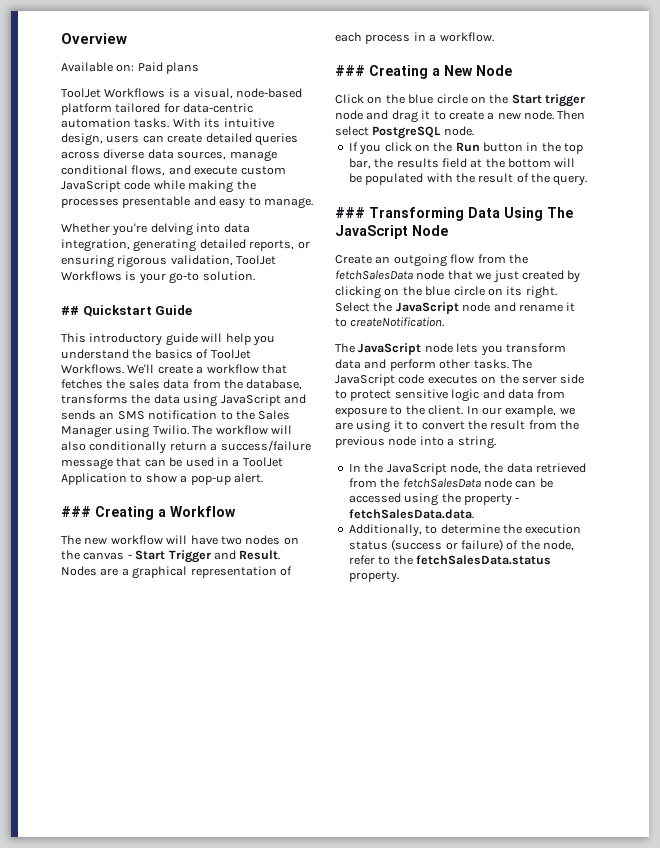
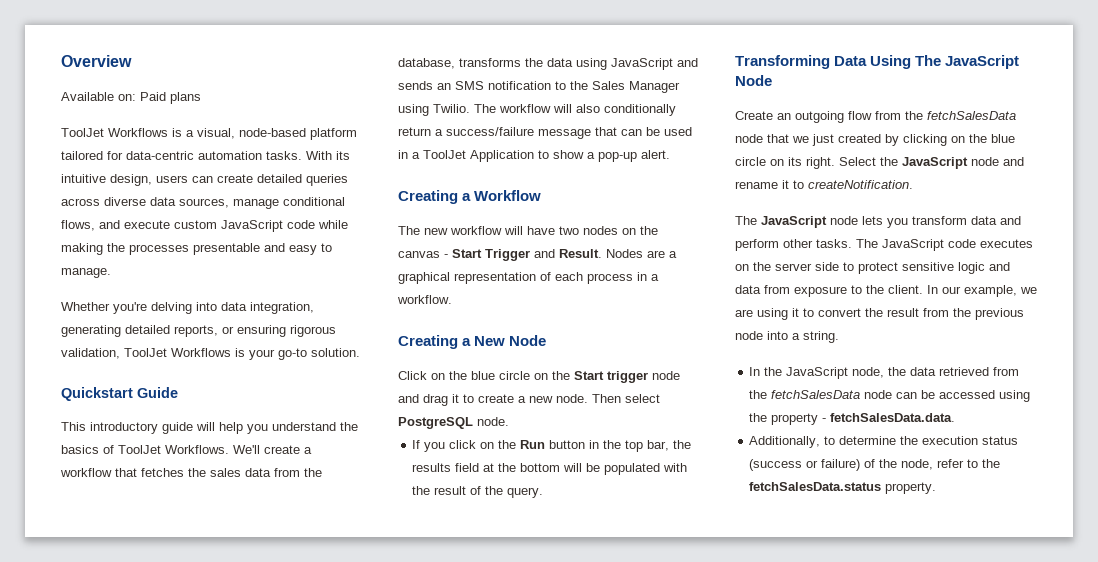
- ## Quickstart Guide
+ Quickstart Guide
- ### Creating a Workflow
+ Creating a Workflow
- ### Creating a New Node
+ Creating a New Node
- ### Transforming Data Using The JavaScript Node
+ Transforming Data Using The JavaScript Node

